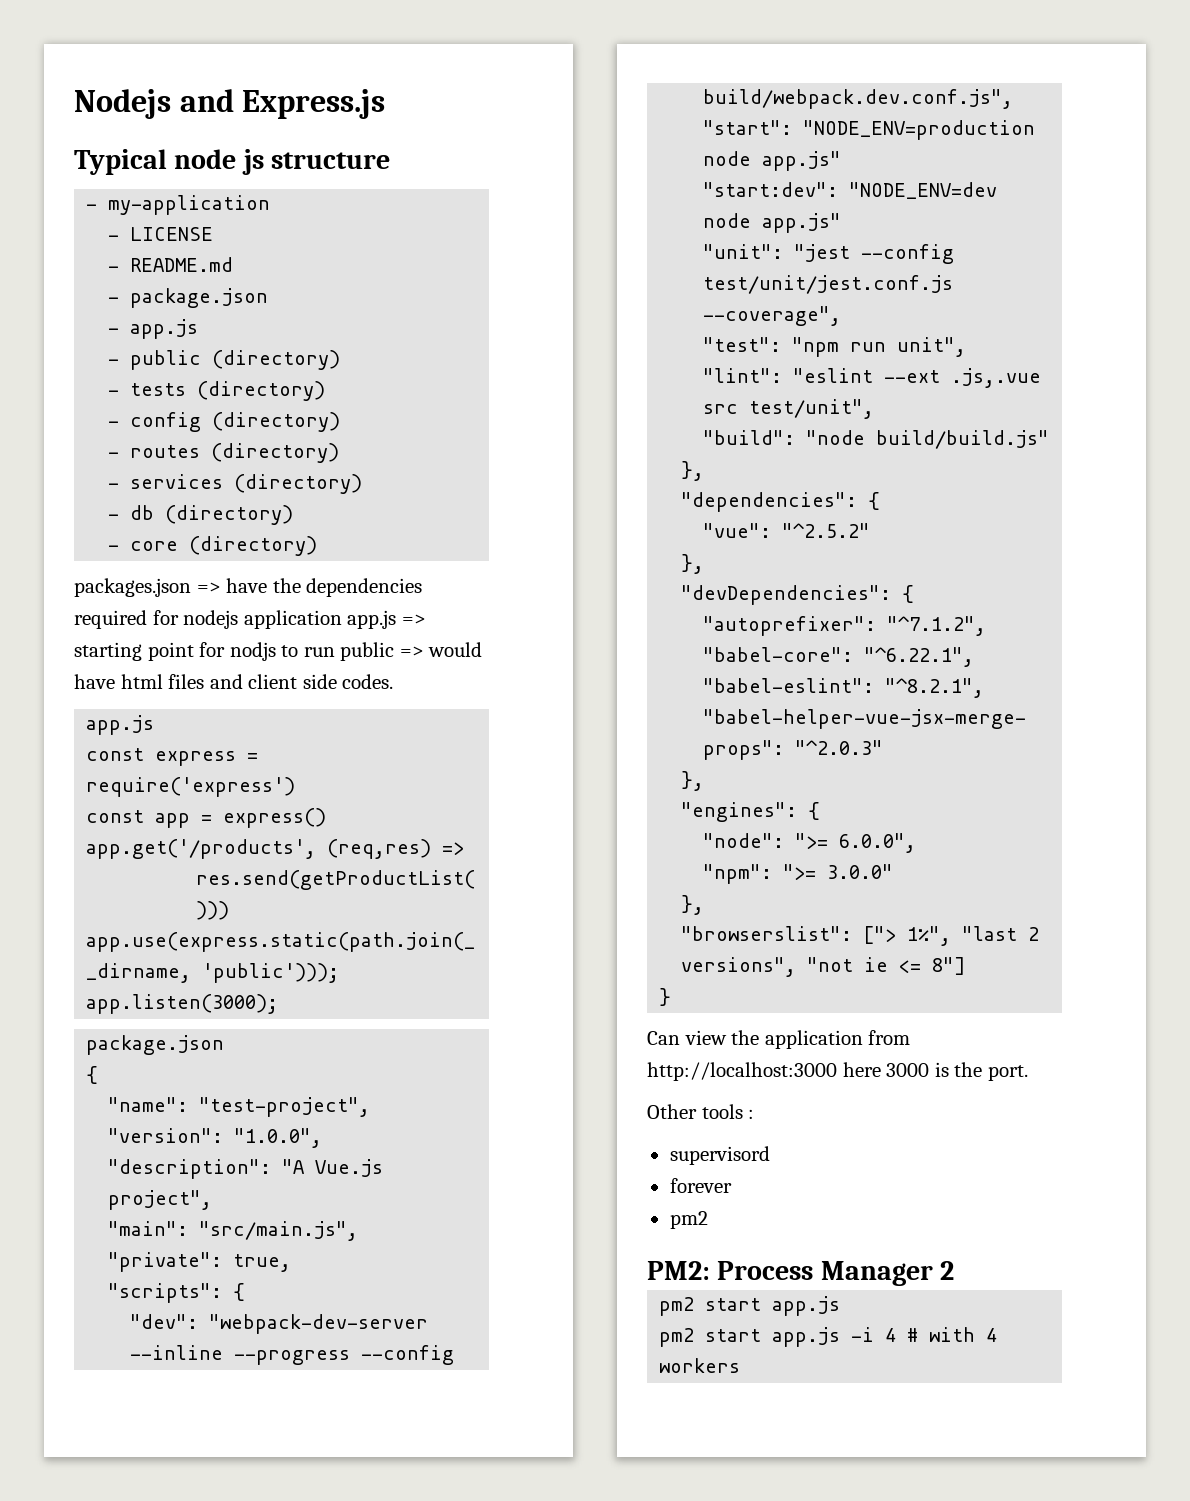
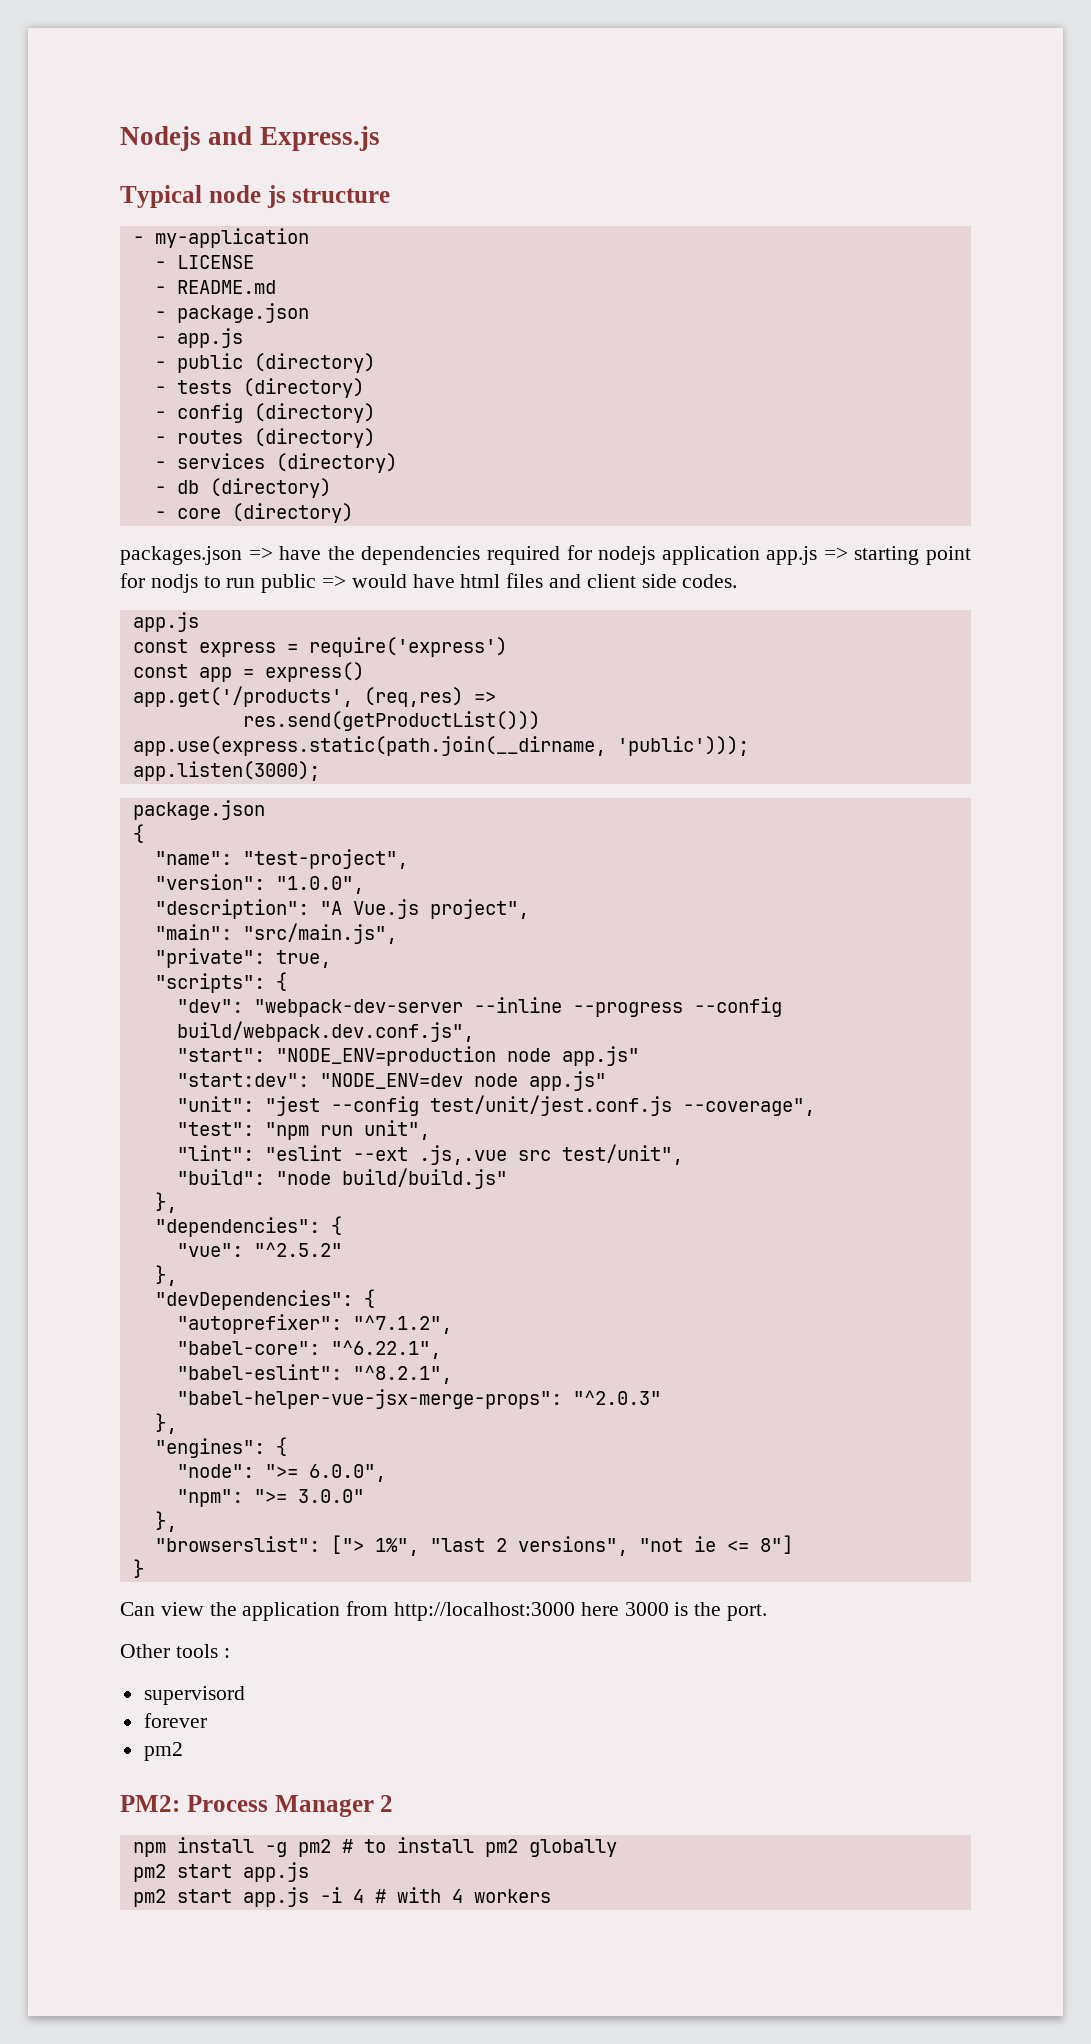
+ npm install -g pm2 # to install pm2 globally

